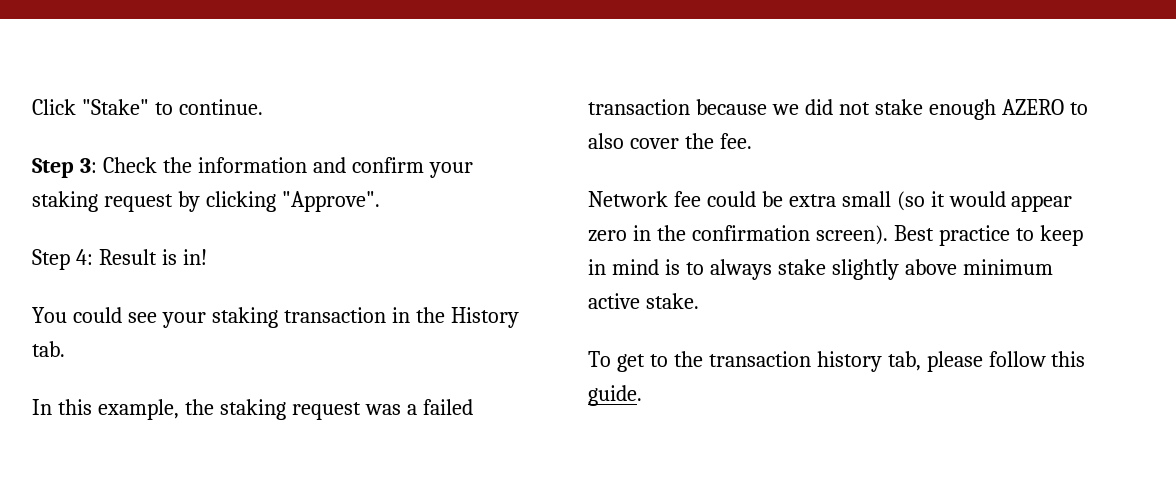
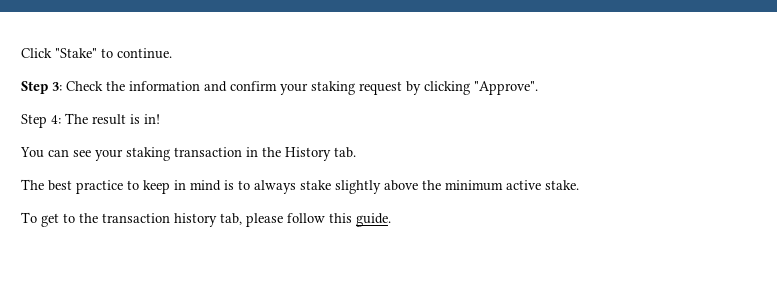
- Step 4: Result is in!
+ Step 4: The result is in!
- You could see your staking transaction in the History tab.
+ You can see your staking transaction in the History tab.
- In this example, the staking request was a failed transaction because we did not stake enough AZERO to also cover the fee.
- Network fee could be extra small (so it would appear zero in the confirmation screen). Best practice to keep in mind is to always stake slightly above minimum active stake.
+ The best practice to keep in mind is to always stake slightly above the minimum active stake.

